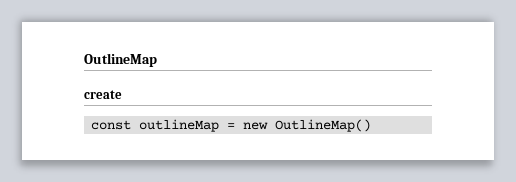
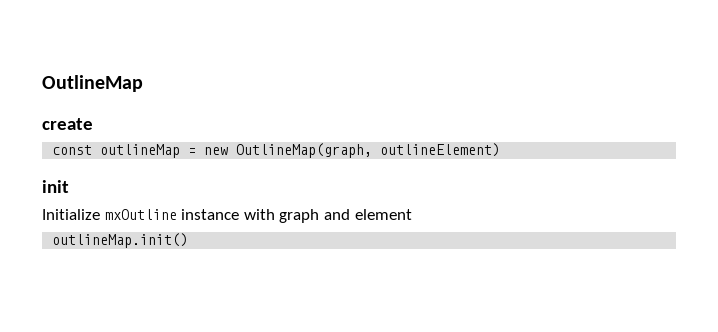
- const outlineMap = new OutlineMap()
+ const outlineMap = new OutlineMap(graph, outlineElement)
+ init
+ Initialize mxOutline instance with graph and element
+ outlineMap.init()

